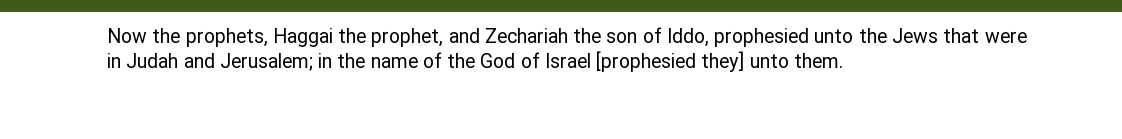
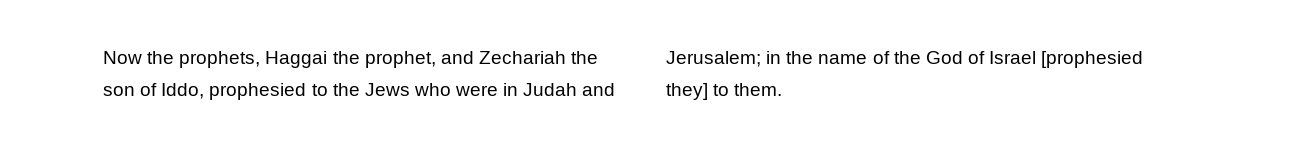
- Now the prophets, Haggai the prophet, and Zechariah the son of Iddo, prophesied unto the Jews that were in Judah and Jerusalem; in the name of the God of Israel [prophesied they] unto them.
+ Now the prophets, Haggai the prophet, and Zechariah the son of Iddo, prophesied to the Jews who were in Judah and Jerusalem; in the name of the God of Israel [prophesied they] to them.

